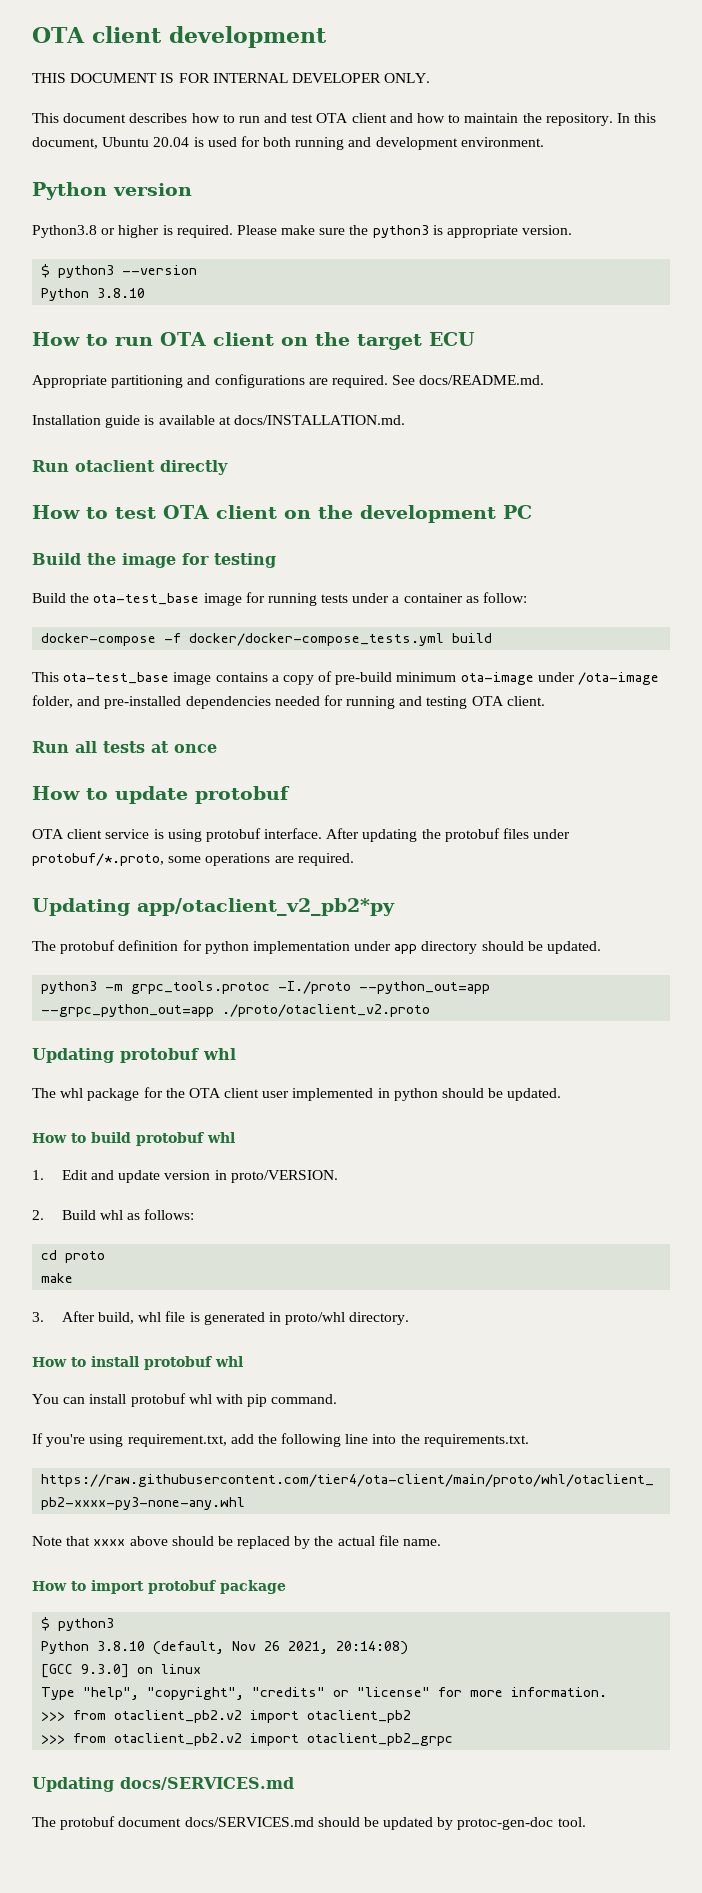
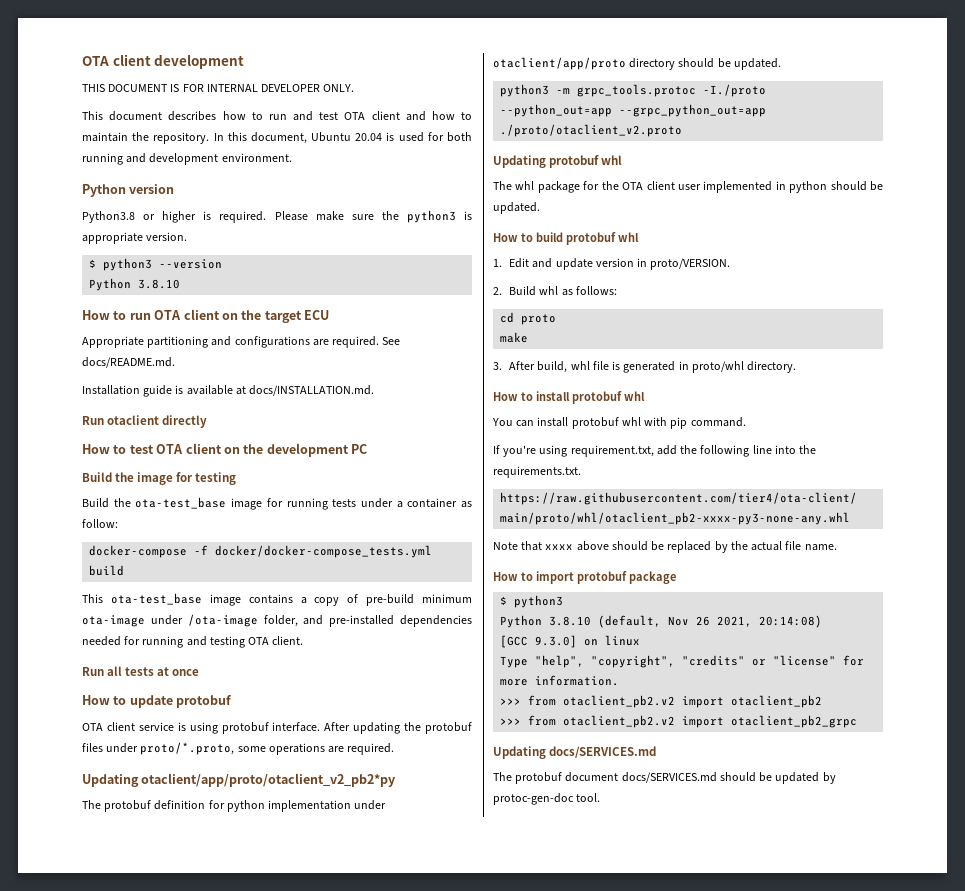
- After updating the protobuf files under protobuf/*.proto, some operations are required.
+ After updating the protobuf files under proto/*.proto, some operations are required.
- Updating app/otaclient_v2_pb2*py
+ Updating otaclient/app/proto/otaclient_v2_pb2*py
- The protobuf definition for python implementation under app directory should be updated.
+ The protobuf definition for python implementation under otaclient/app/proto directory should be updated.

